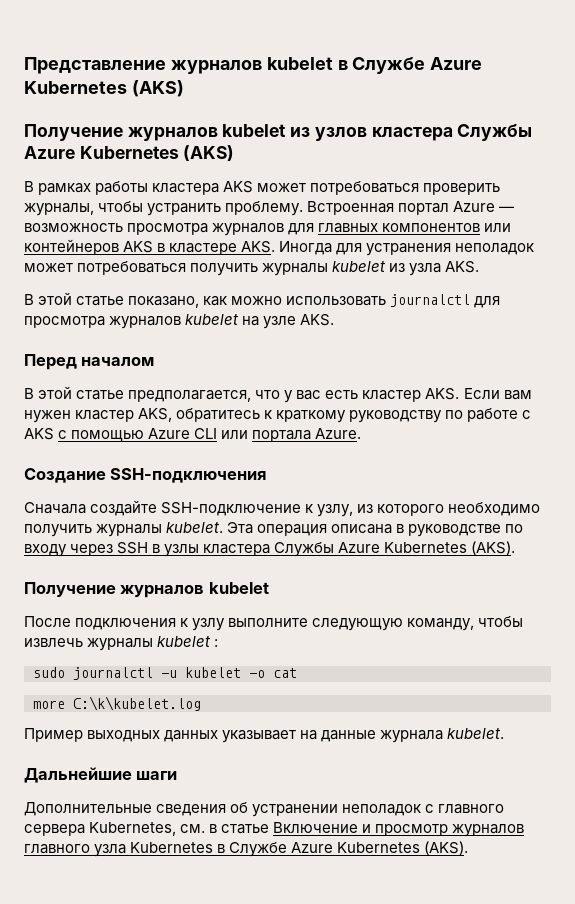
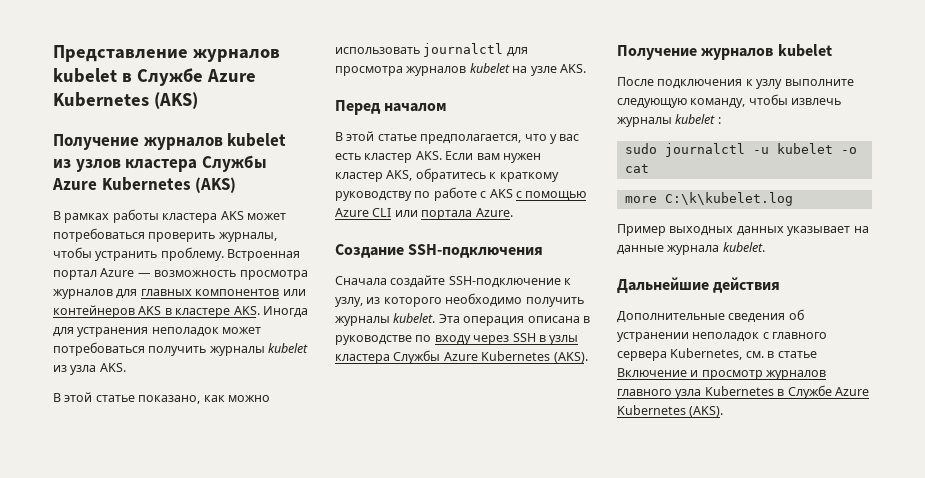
- Дальнейшие шаги
+ Дальнейшие действия

